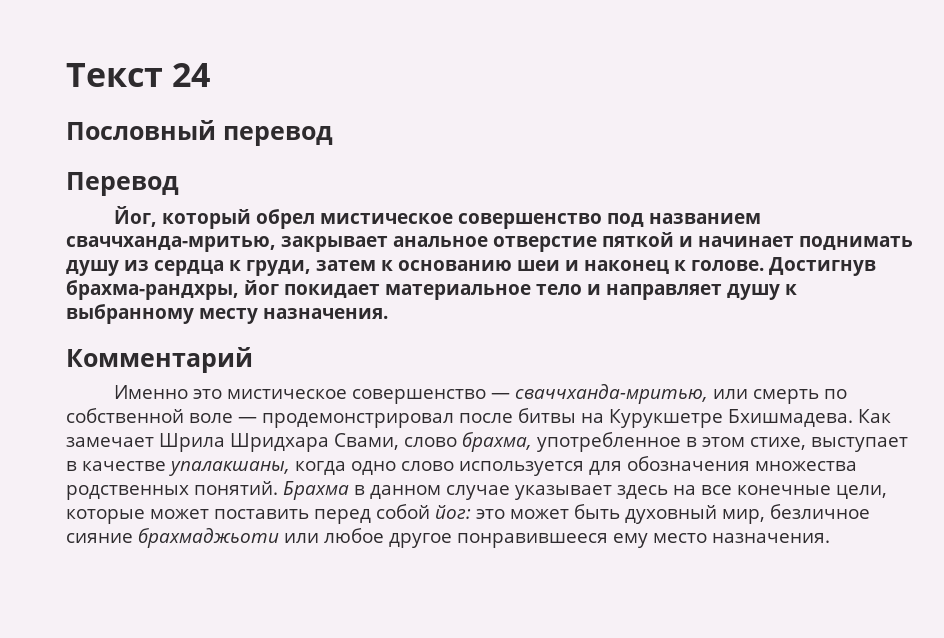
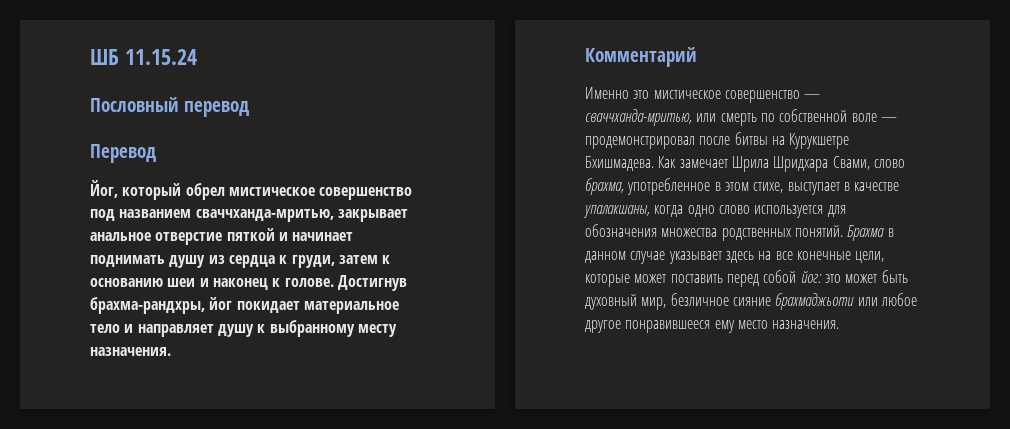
- Текст 24
+ ШБ 11.15.24

